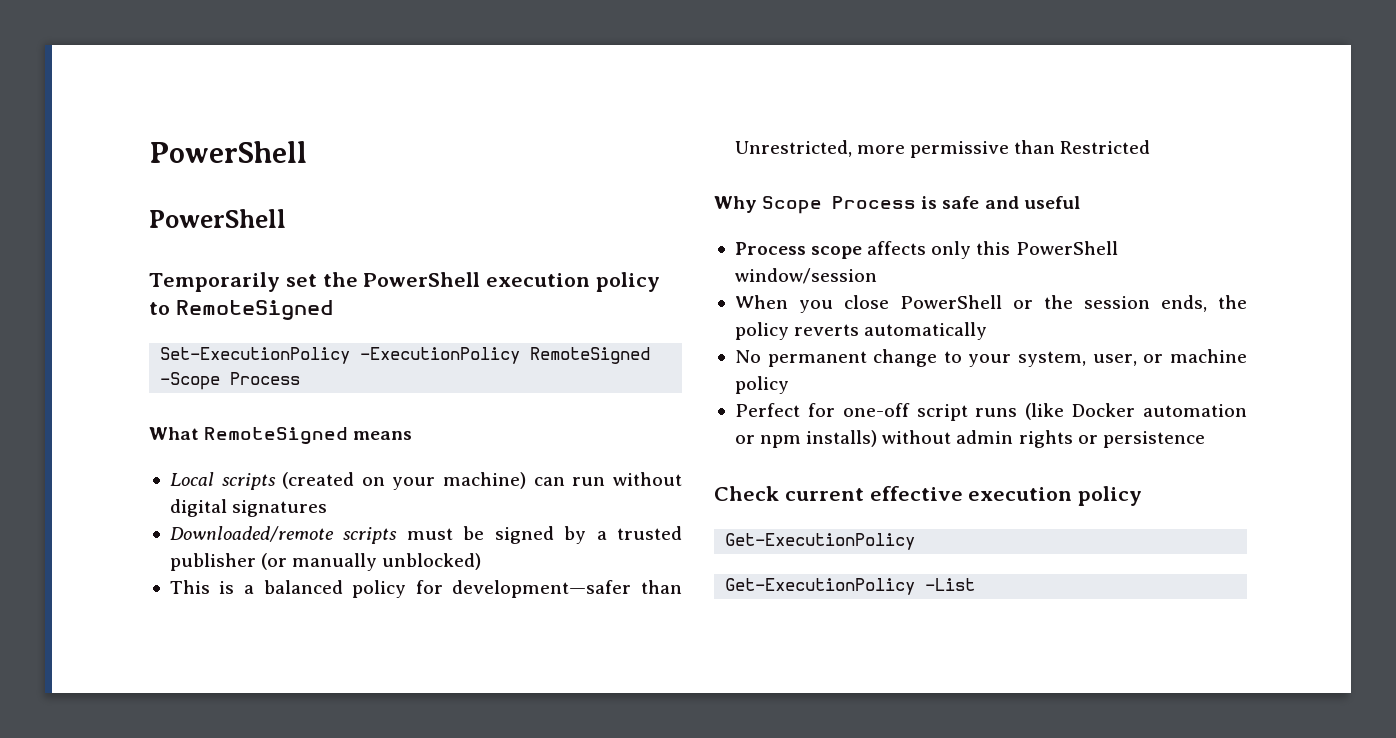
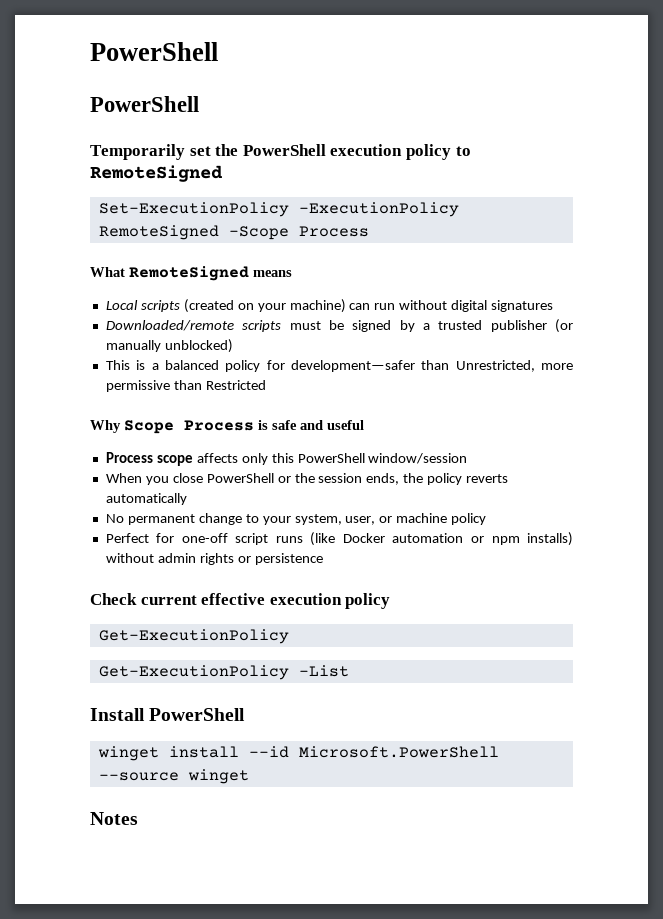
+ Install PowerShell
+ winget install --id Microsoft.PowerShell --source winget
+ Notes

